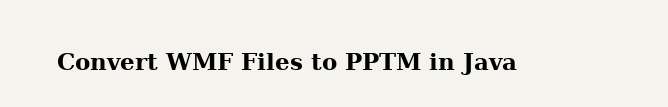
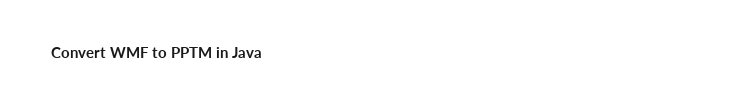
- Convert WMF Files to PPTM in Java
+ Convert WMF to PPTM in Java

